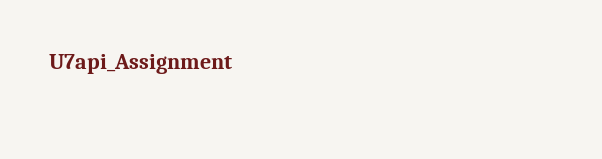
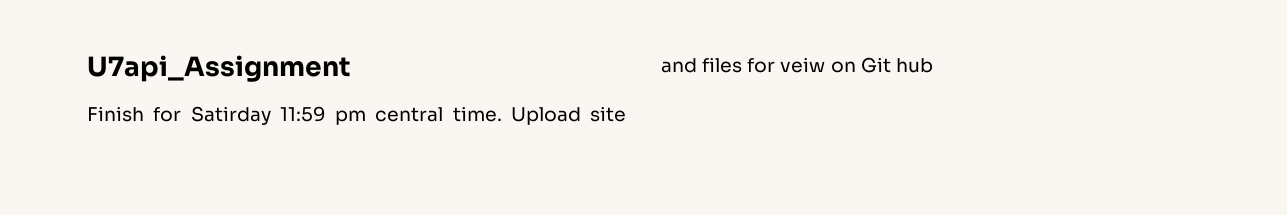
+ Finish for Satirday 11:59 pm central time. Upload site and files for veiw on Git hub

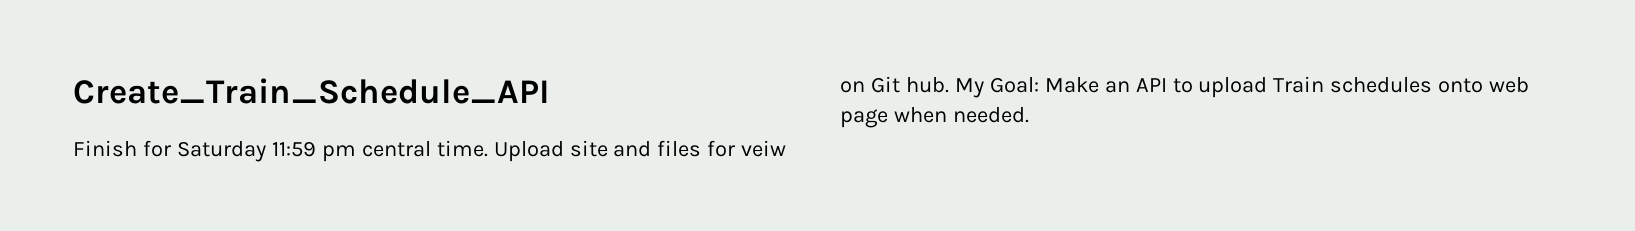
- U7api_Assignment
+ Create_Train_Schedule_API
- Finish for Satirday 11:59 pm central time.
+ Finish for Saturday 11:59 pm central time.
- Upload site and files for veiw on Git hub
+ Upload site and files for veiw on Git hub. My Goal: Make an API to upload Train schedules onto web page when needed.

